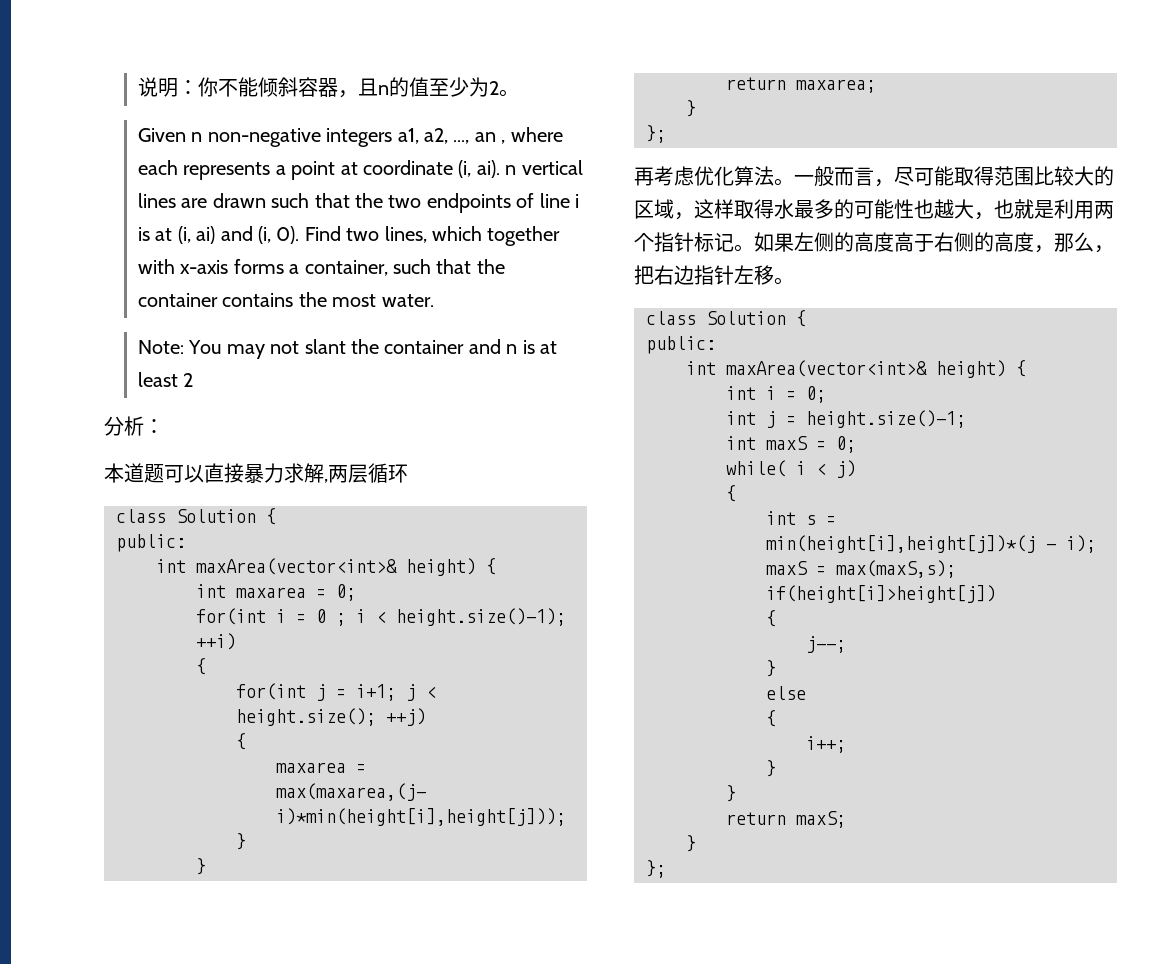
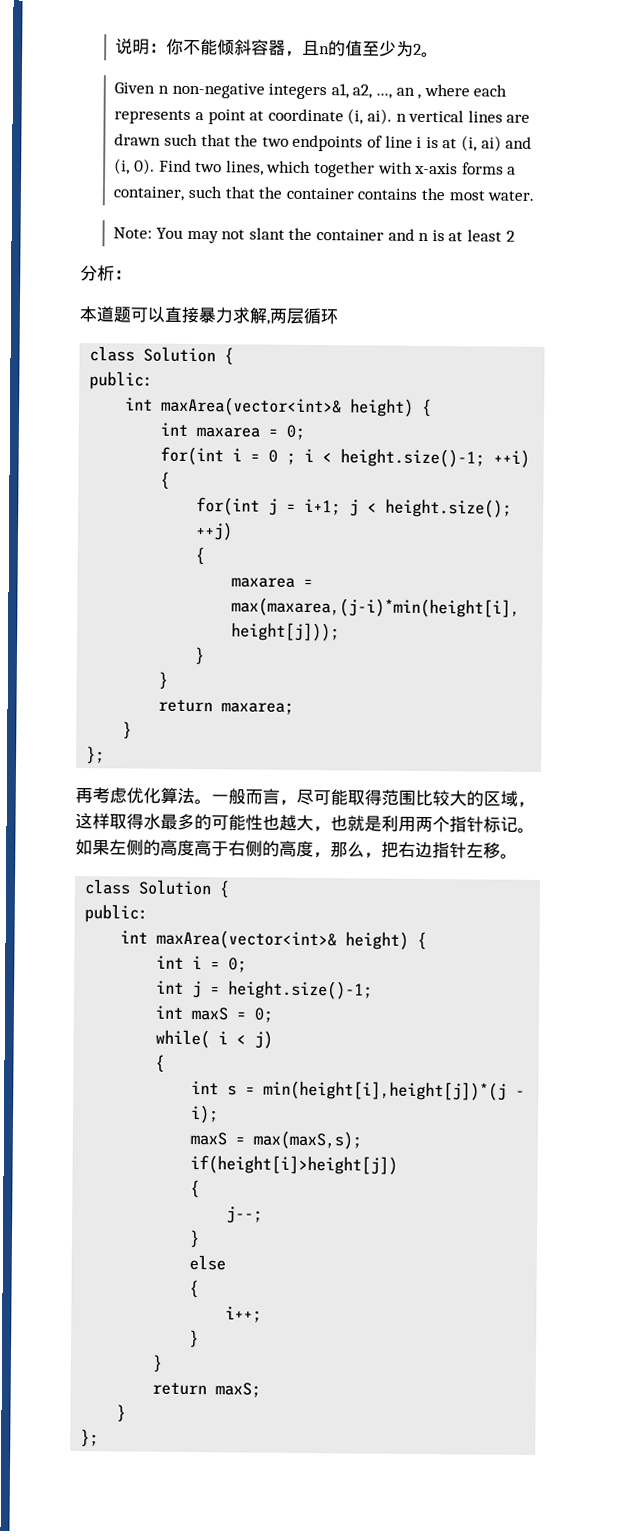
- for(int i = 0 ; i < height.size()-1); ++i)
+ for(int i = 0 ; i < height.size()-1; ++i)

